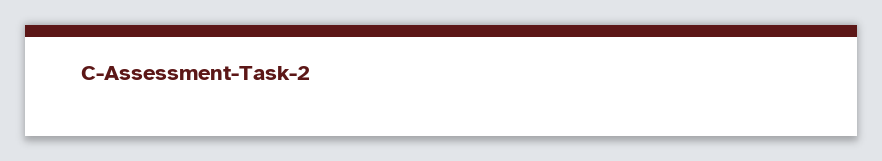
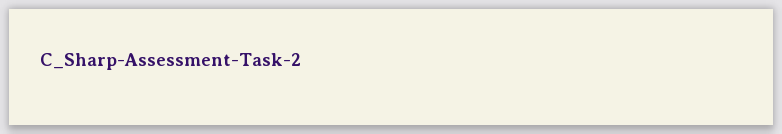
- C-Assessment-Task-2
+ C_Sharp-Assessment-Task-2

